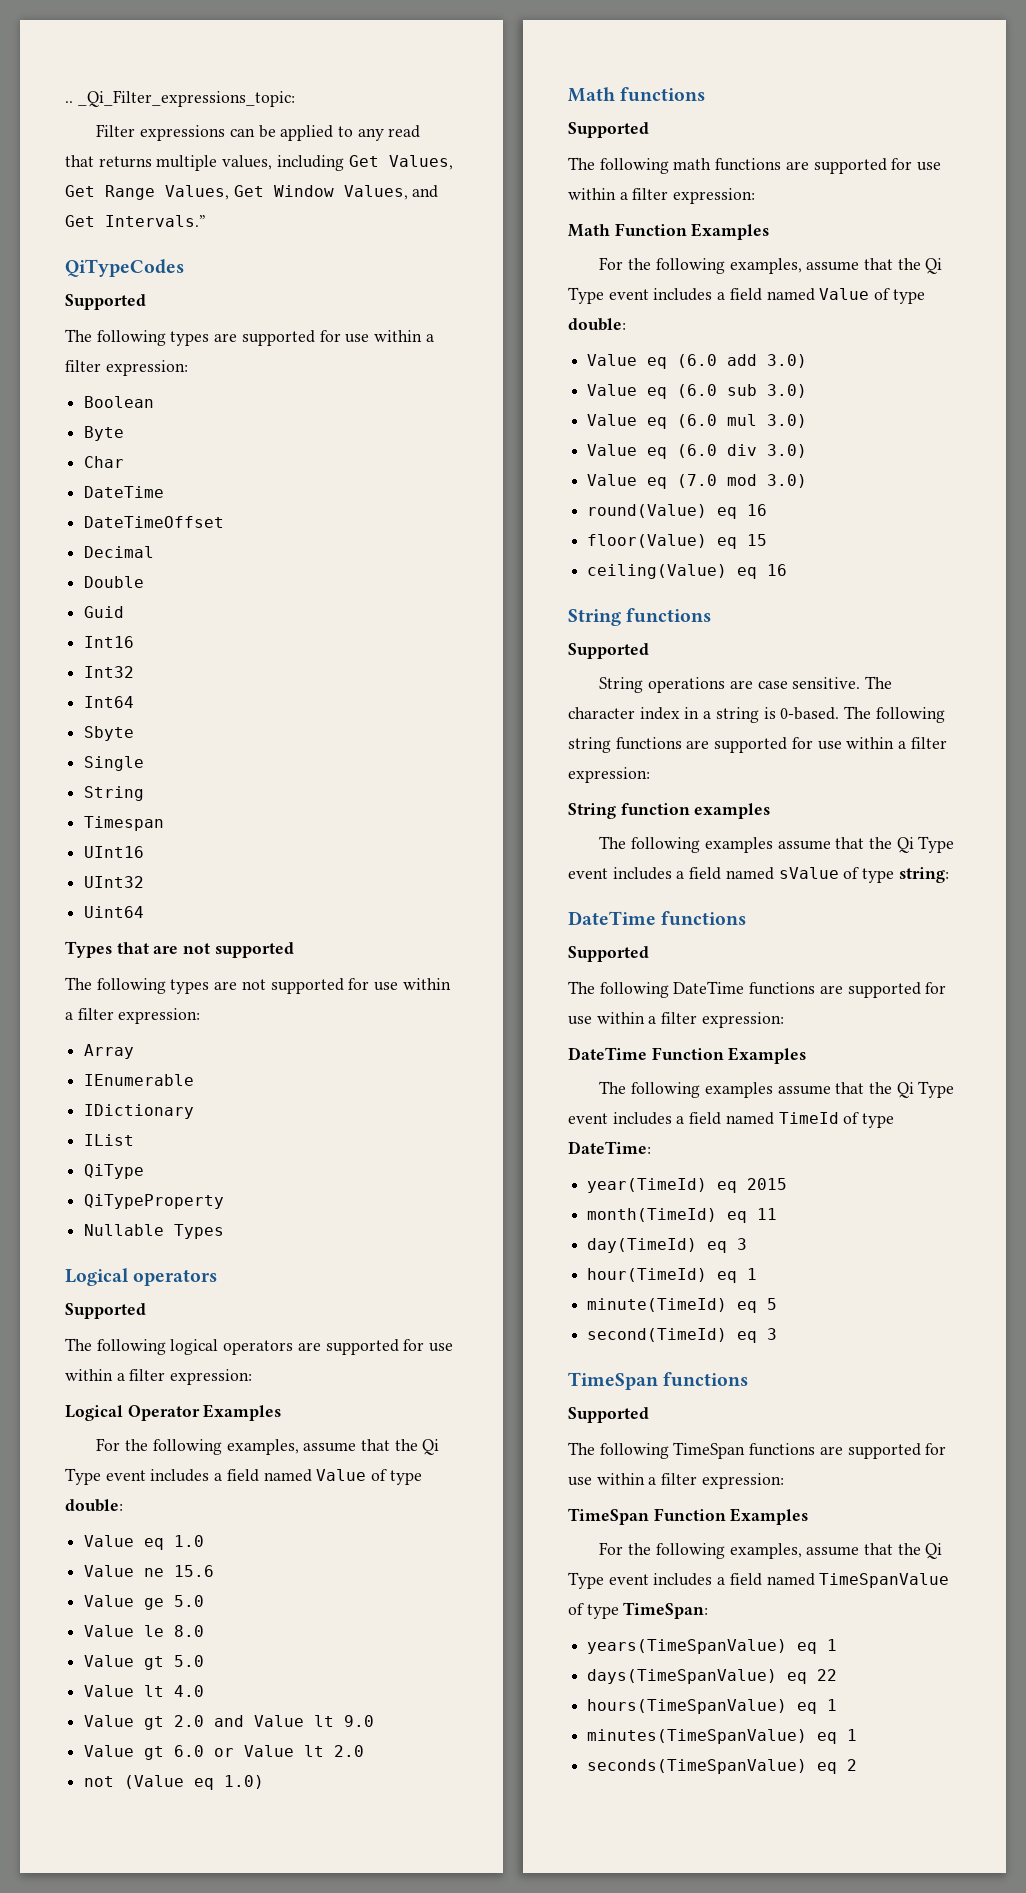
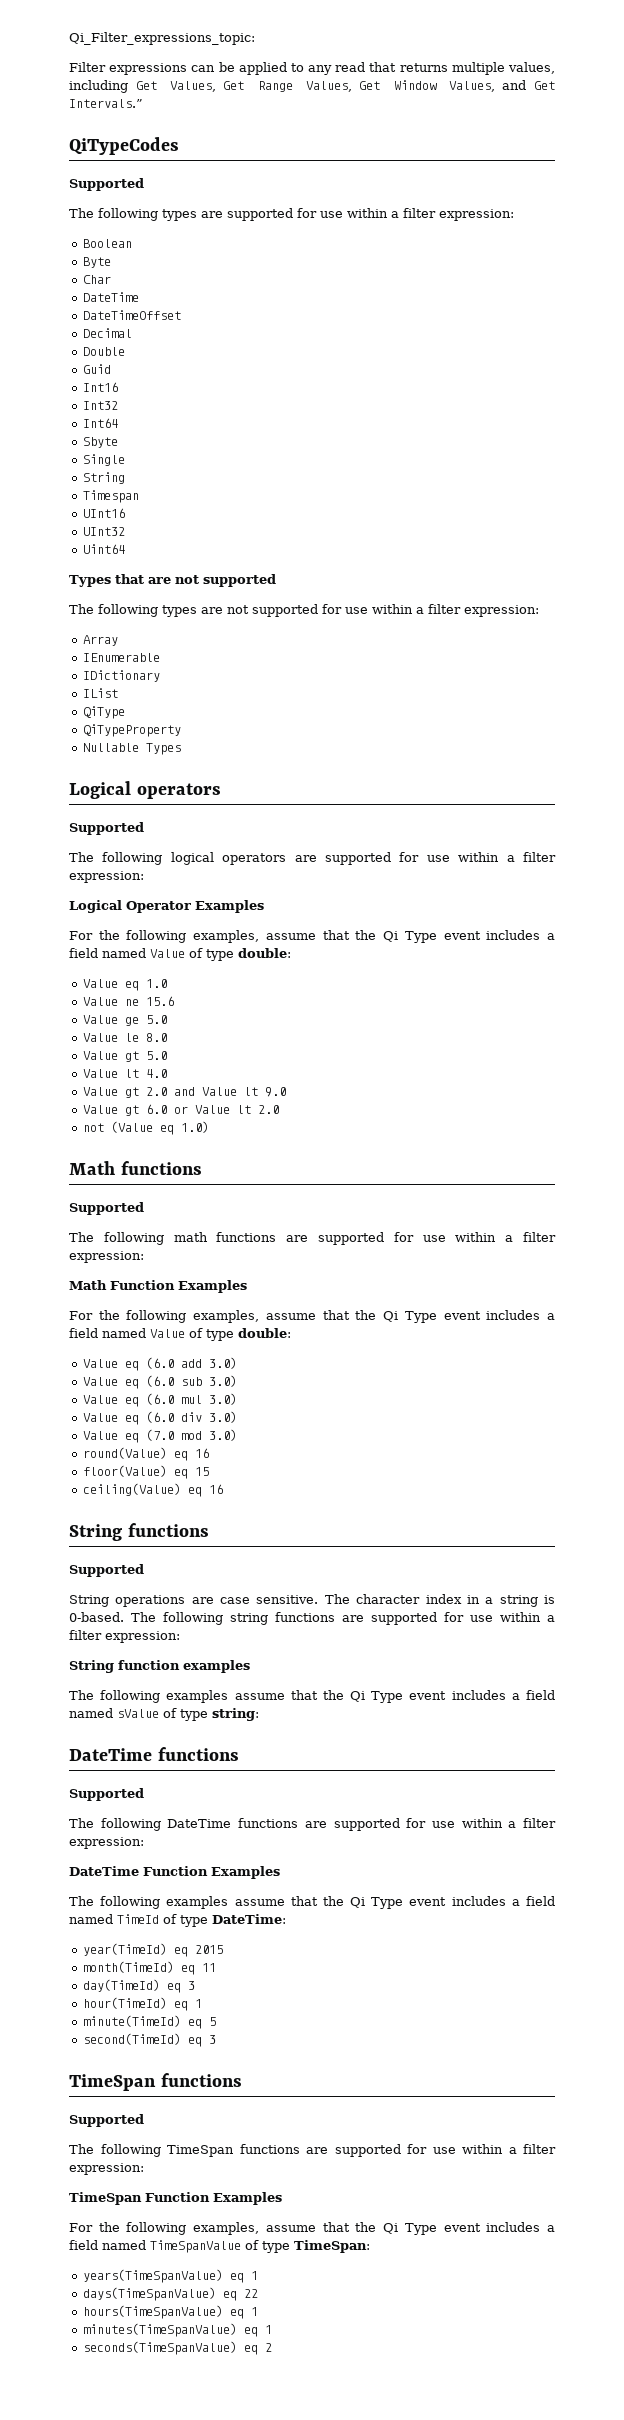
- .. _Qi_Filter_expressions_topic:
+ Qi_Filter_expressions_topic:

